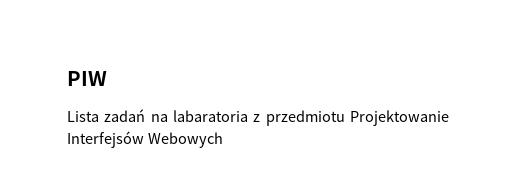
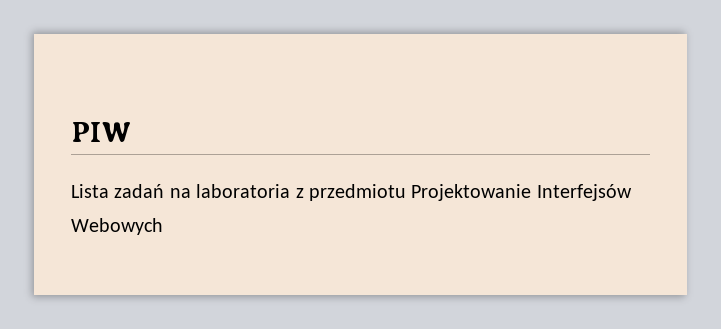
- Lista zadań na labaratoria z przedmiotu Projektowanie Interfejsów Webowych
+ Lista zadań na laboratoria z przedmiotu Projektowanie Interfejsów Webowych

